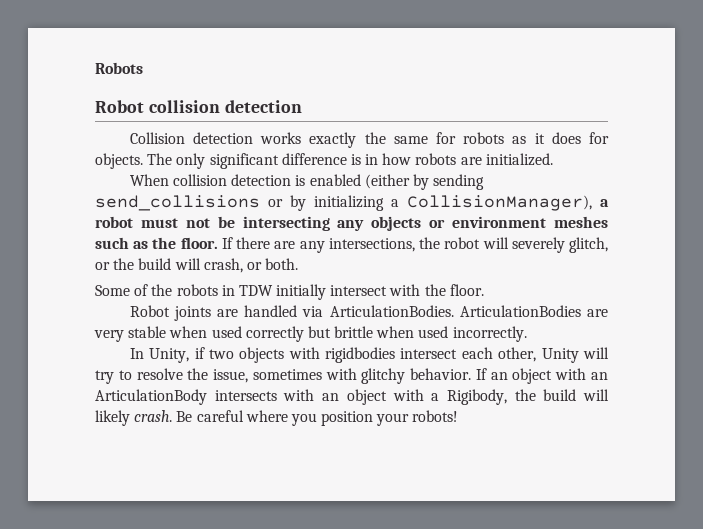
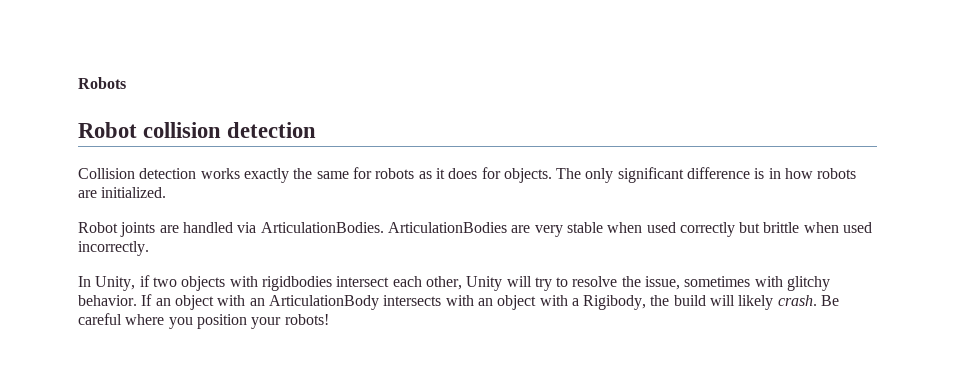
- When collision detection is enabled (either by sending send_collisions or by initializing a CollisionManager), a robot must not be intersecting any objects or environment meshes such as the floor. If there are any intersections, the robot will severely glitch, or the build will crash, or both.
- Some of the robots in TDW initially intersect with the floor.

